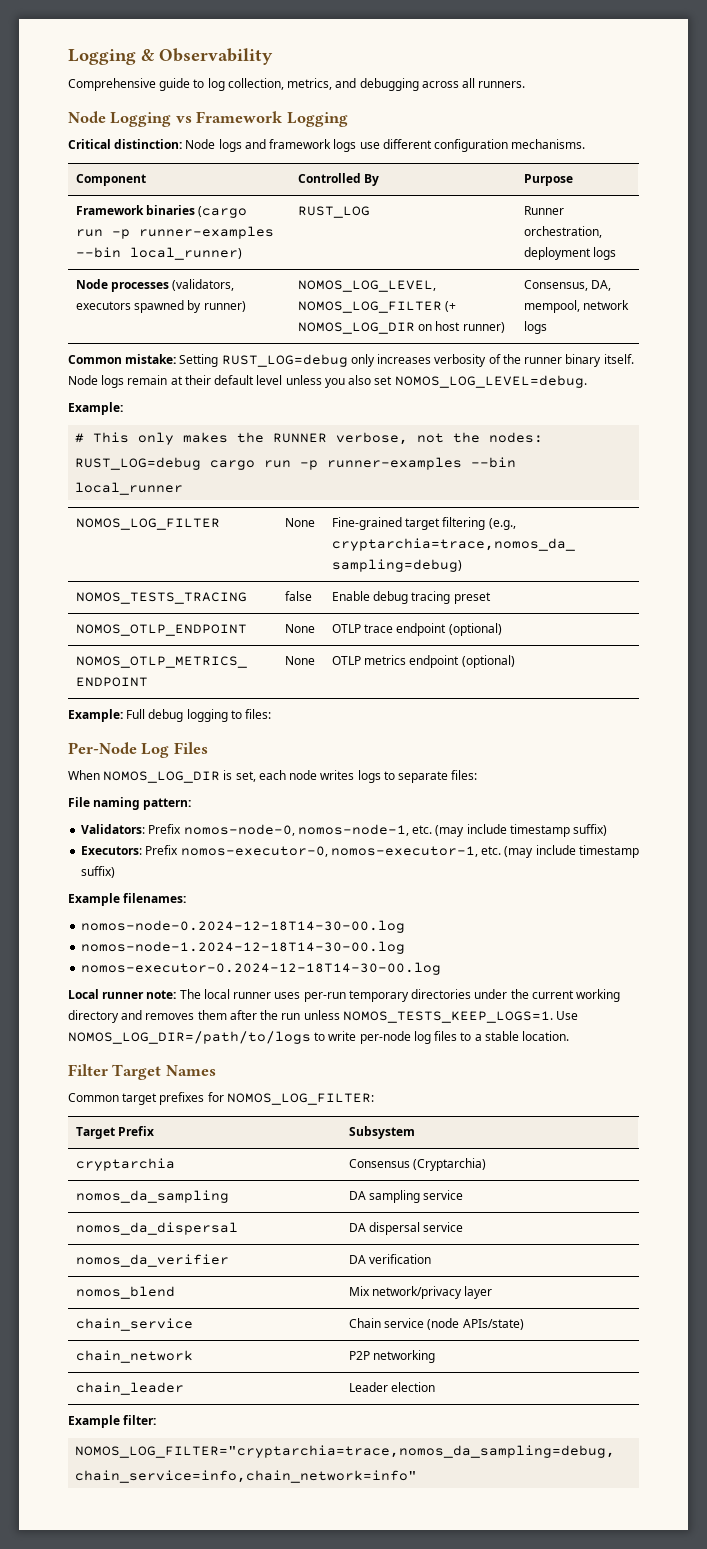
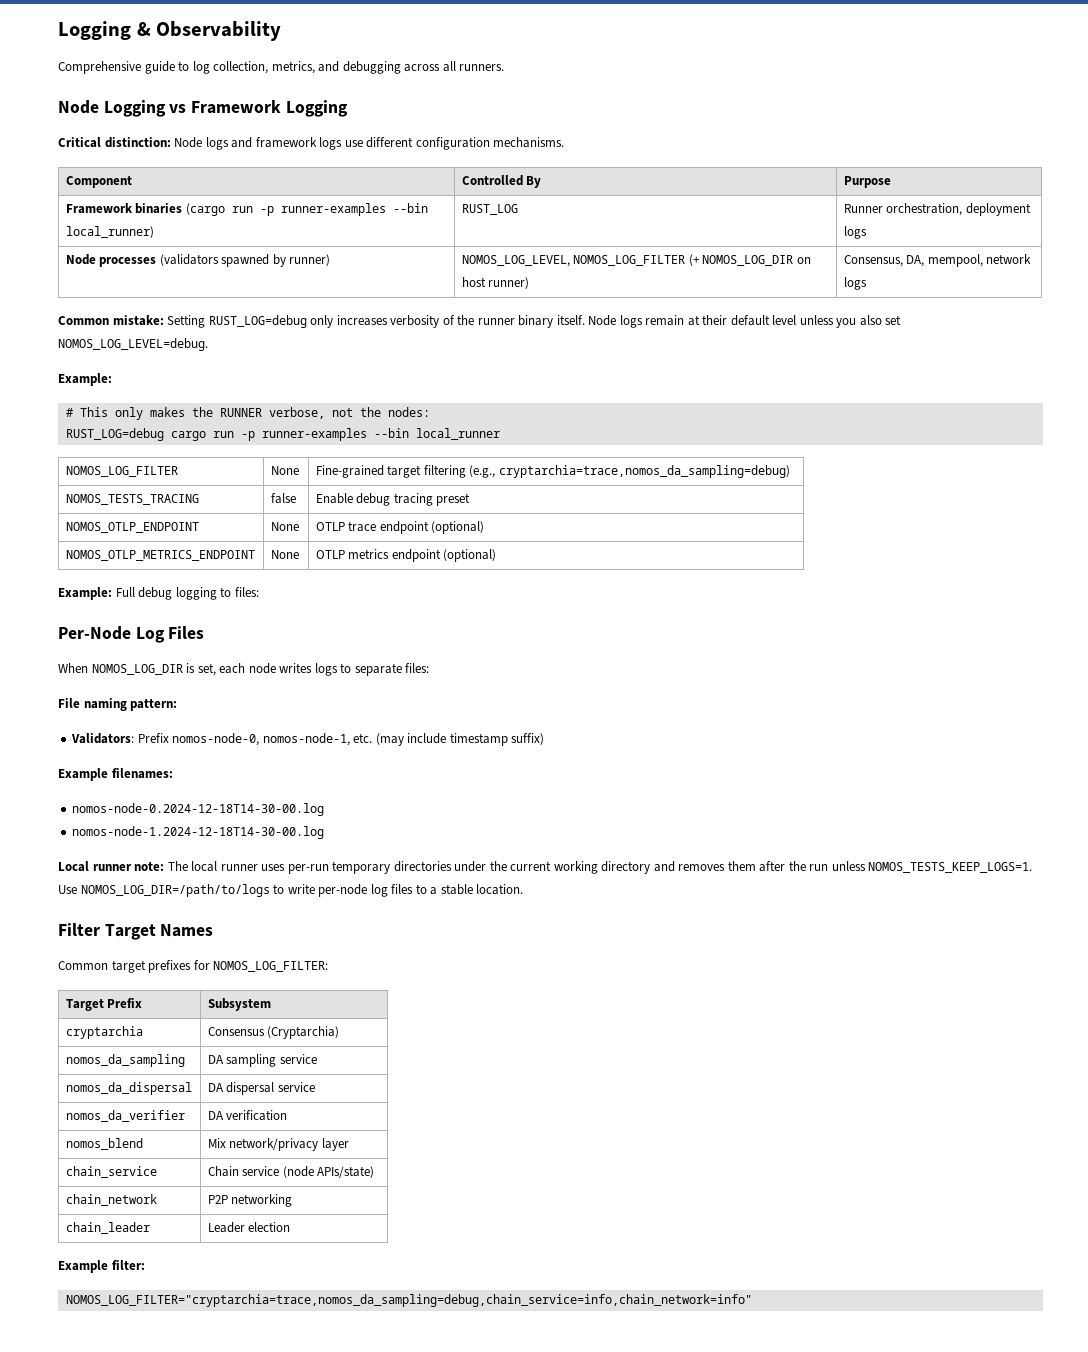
- Node processes (validators, executors spawned by runner) | NOMOS_LOG_LEVEL, NOMOS_LOG_FILTER (+ NOMOS_LOG_DIR on host runner) | Consensus, DA, mempool, network logs
+ Node processes (validators spawned by runner) | NOMOS_LOG_LEVEL, NOMOS_LOG_FILTER (+ NOMOS_LOG_DIR on host runner) | Consensus, DA, mempool, network logs
- Executors: Prefix nomos-executor-0, nomos-executor-1, etc. (may include timestamp suffix)
- nomos-executor-0.2024-12-18T14-30-00.log

